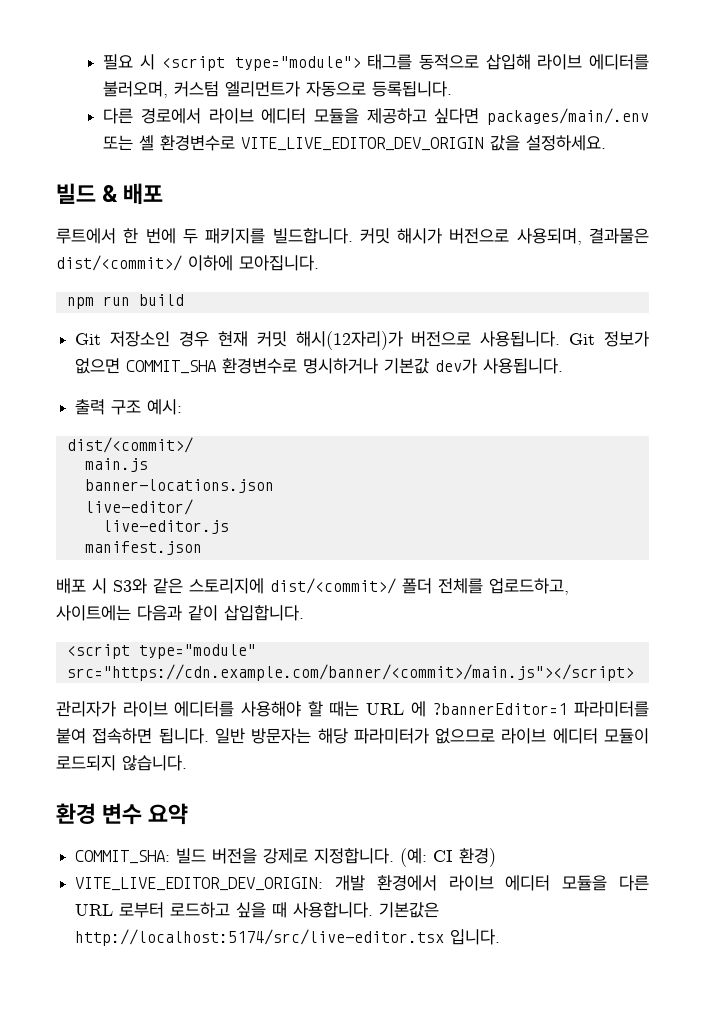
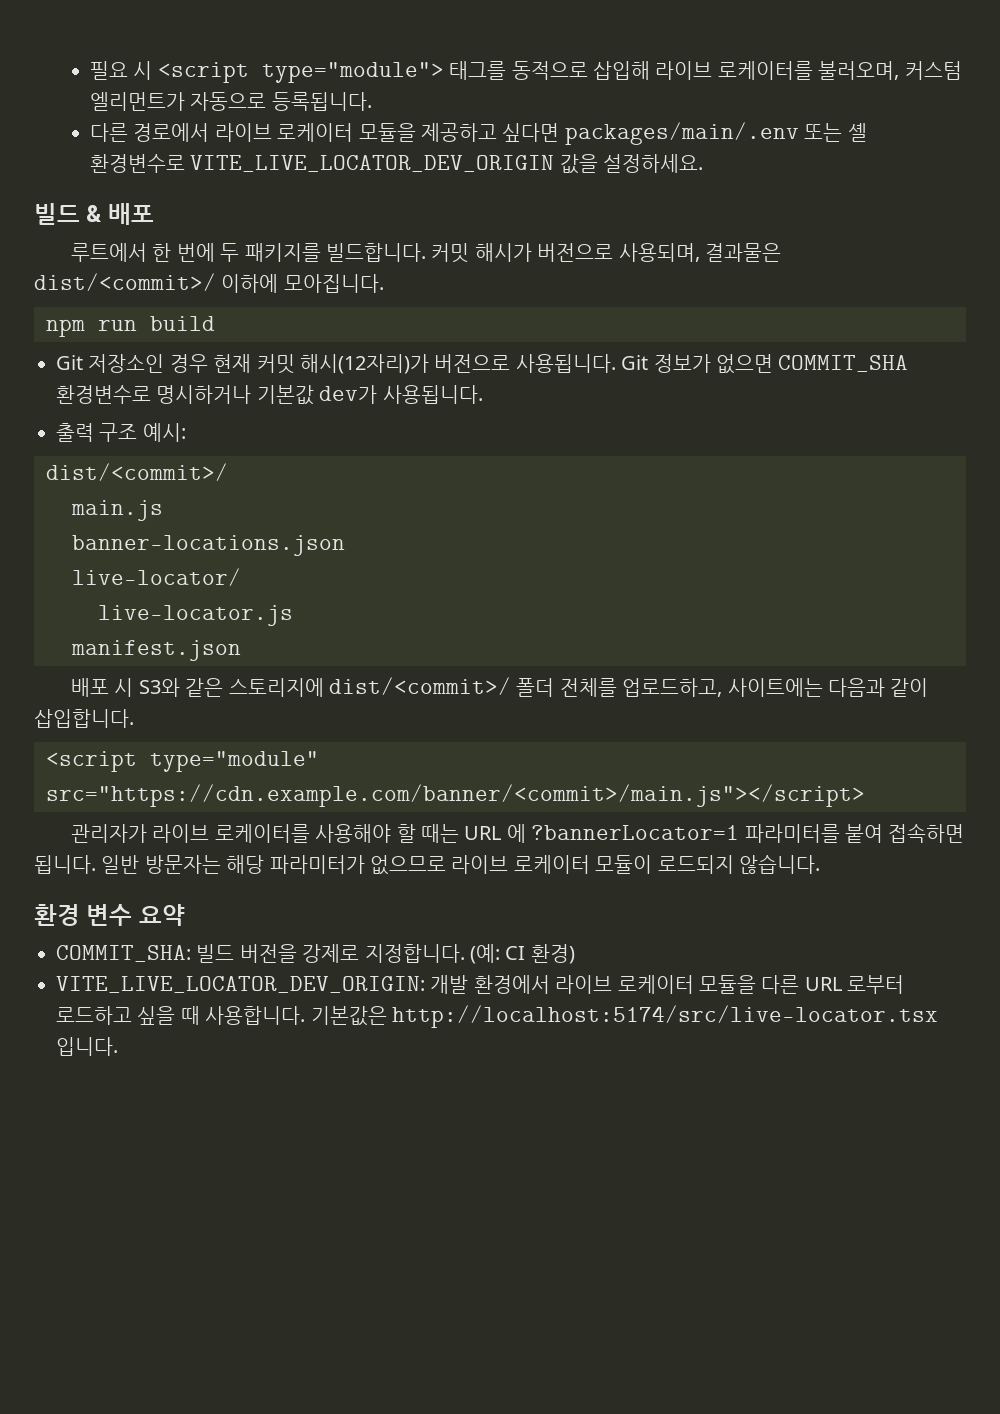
- 필요 시 <script type="module"> 태그를 동적으로 삽입해 라이브 에디터를 불러오며, 커스텀 엘리먼트가 자동으로 등록됩니다.
+ 필요 시 <script type="module"> 태그를 동적으로 삽입해 라이브 로케이터를 불러오며, 커스텀 엘리먼트가 자동으로 등록됩니다.
- 다른 경로에서 라이브 에디터 모듈을 제공하고 싶다면 packages/main/.env 또는 셸 환경변수로 VITE_LIVE_EDITOR_DEV_ORIGIN 값을 설정하세요.
+ 다른 경로에서 라이브 로케이터 모듈을 제공하고 싶다면 packages/main/.env 또는 셸 환경변수로 VITE_LIVE_LOCATOR_DEV_ORIGIN 값을 설정하세요.
- live-editor/
- live-editor.js
+ live-locator/
+ live-locator.js
- 관리자가 라이브 에디터를 사용해야 할 때는 URL 에 ?bannerEditor=1 파라미터를 붙여 접속하면 됩니다.
+ 관리자가 라이브 로케이터를 사용해야 할 때는 URL 에 ?bannerLocator=1 파라미터를 붙여 접속하면 됩니다.
- 일반 방문자는 해당 파라미터가 없으므로 라이브 에디터 모듈이 로드되지 않습니다.
+ 일반 방문자는 해당 파라미터가 없으므로 라이브 로케이터 모듈이 로드되지 않습니다.
- VITE_LIVE_EDITOR_DEV_ORIGIN: 개발 환경에서 라이브 에디터 모듈을 다른 URL 로부터 로드하고 싶을 때 사용합니다.
+ VITE_LIVE_LOCATOR_DEV_ORIGIN: 개발 환경에서 라이브 로케이터 모듈을 다른 URL 로부터 로드하고 싶을 때 사용합니다.
- 기본값은 http://localhost:5174/src/live-editor.tsx 입니다.
+ 기본값은 http://localhost:5174/src/live-locator.tsx 입니다.

